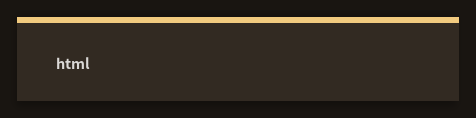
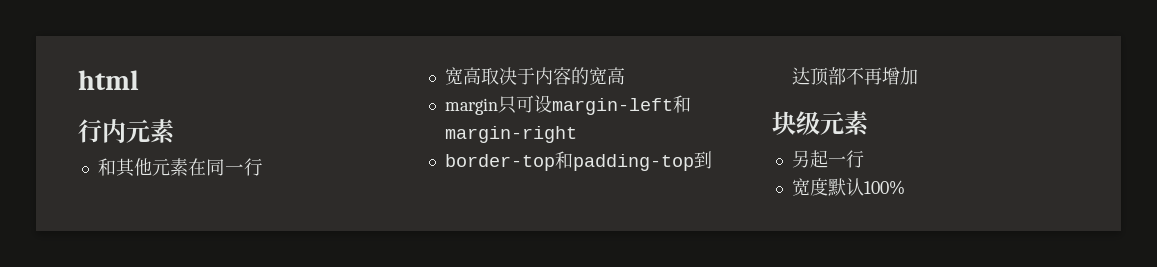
+ 行内元素
+ 和其他元素在同一行
+ 宽高取决于内容的宽高
+ margin只可设margin-left和margin-right
+ border-top和padding-top到达顶部不再增加
+ 块级元素
+ 另起一行
+ 宽度默认100%

